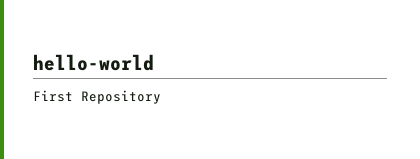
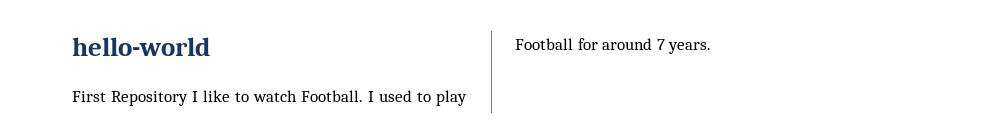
- First Repository
+ First Repository I like to watch Football. I used to play Football for around 7 years.

